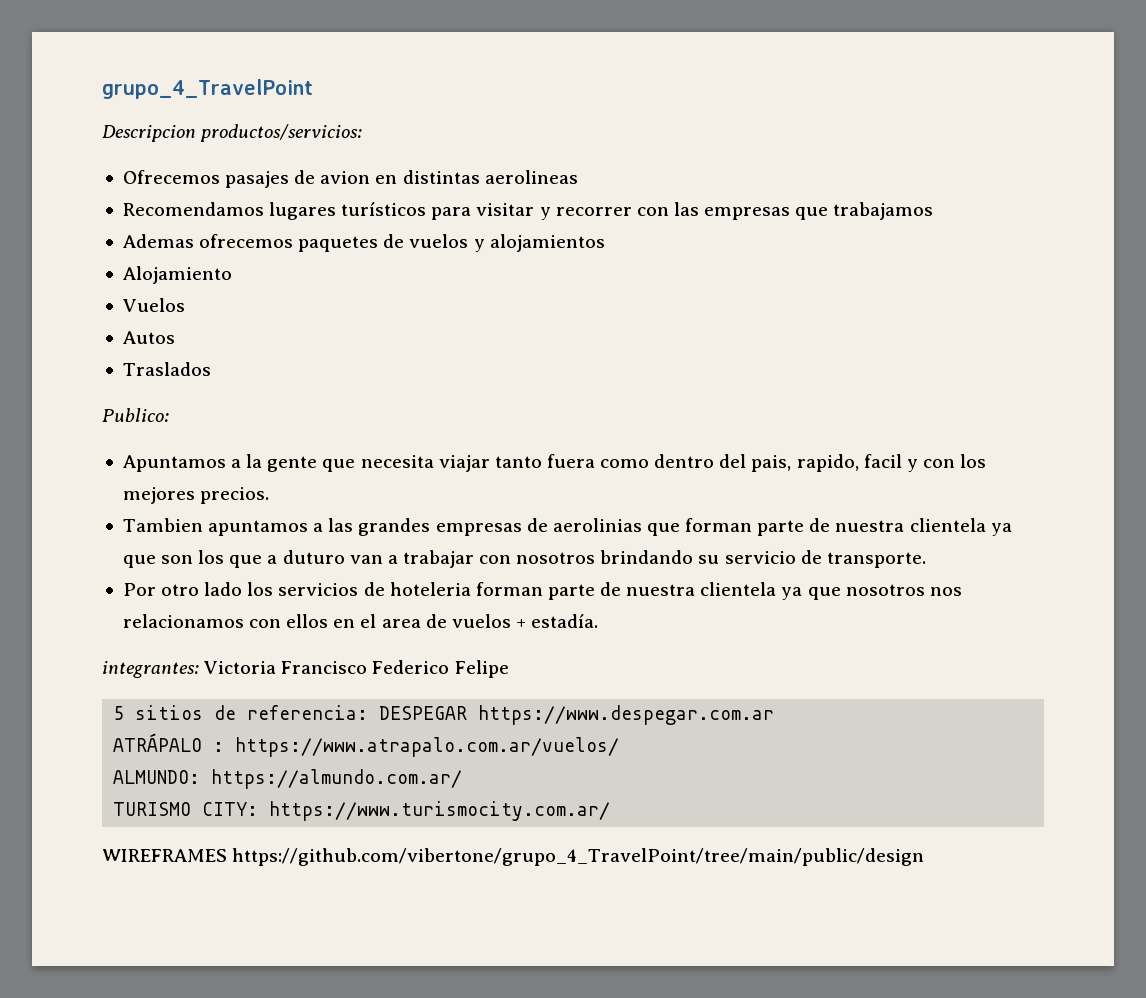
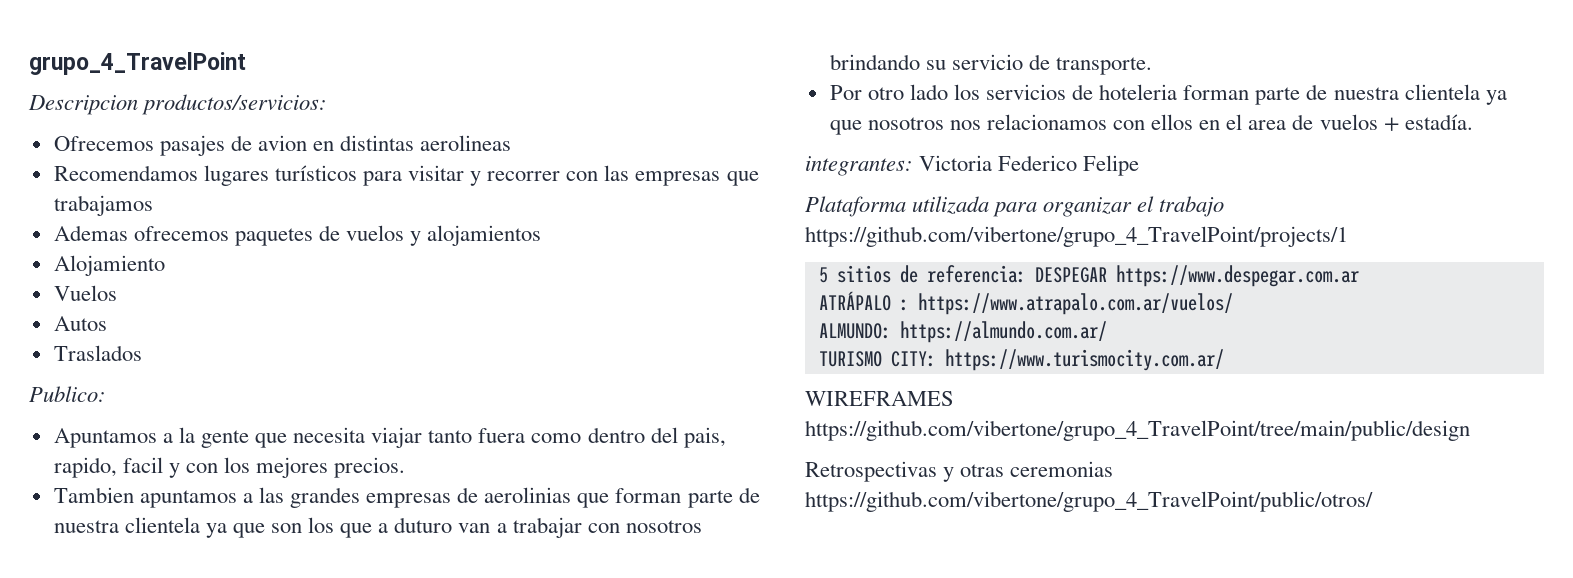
- integrantes: Victoria Francisco Federico Felipe
+ integrantes: Victoria Federico Felipe
+ Plataforma utilizada para organizar el trabajo https://github.com/vibertone/grupo_4_TravelPoint/projects/1
+ Retrospectivas y otras ceremonias https://github.com/vibertone/grupo_4_TravelPoint/public/otros/

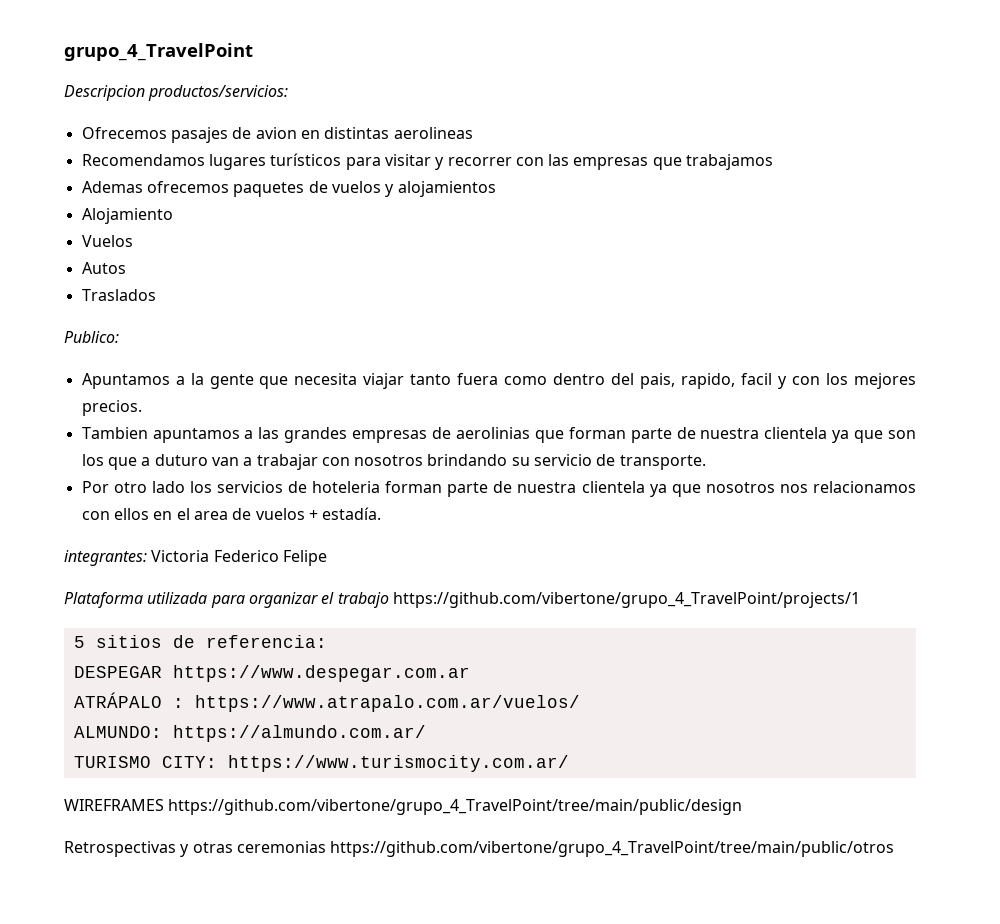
- 5 sitios de referencia: DESPEGAR https://www.despegar.com.ar
+ 5 sitios de referencia:
+ DESPEGAR https://www.despegar.com.ar
- Retrospectivas y otras ceremonias https://github.com/vibertone/grupo_4_TravelPoint/public/otros/
+ Retrospectivas y otras ceremonias https://github.com/vibertone/grupo_4_TravelPoint/tree/main/public/otros

